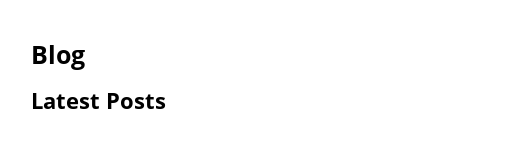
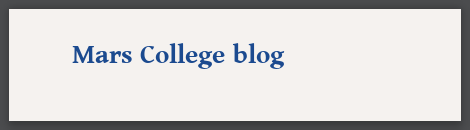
- Blog
- Latest Posts
+ Mars College blog

